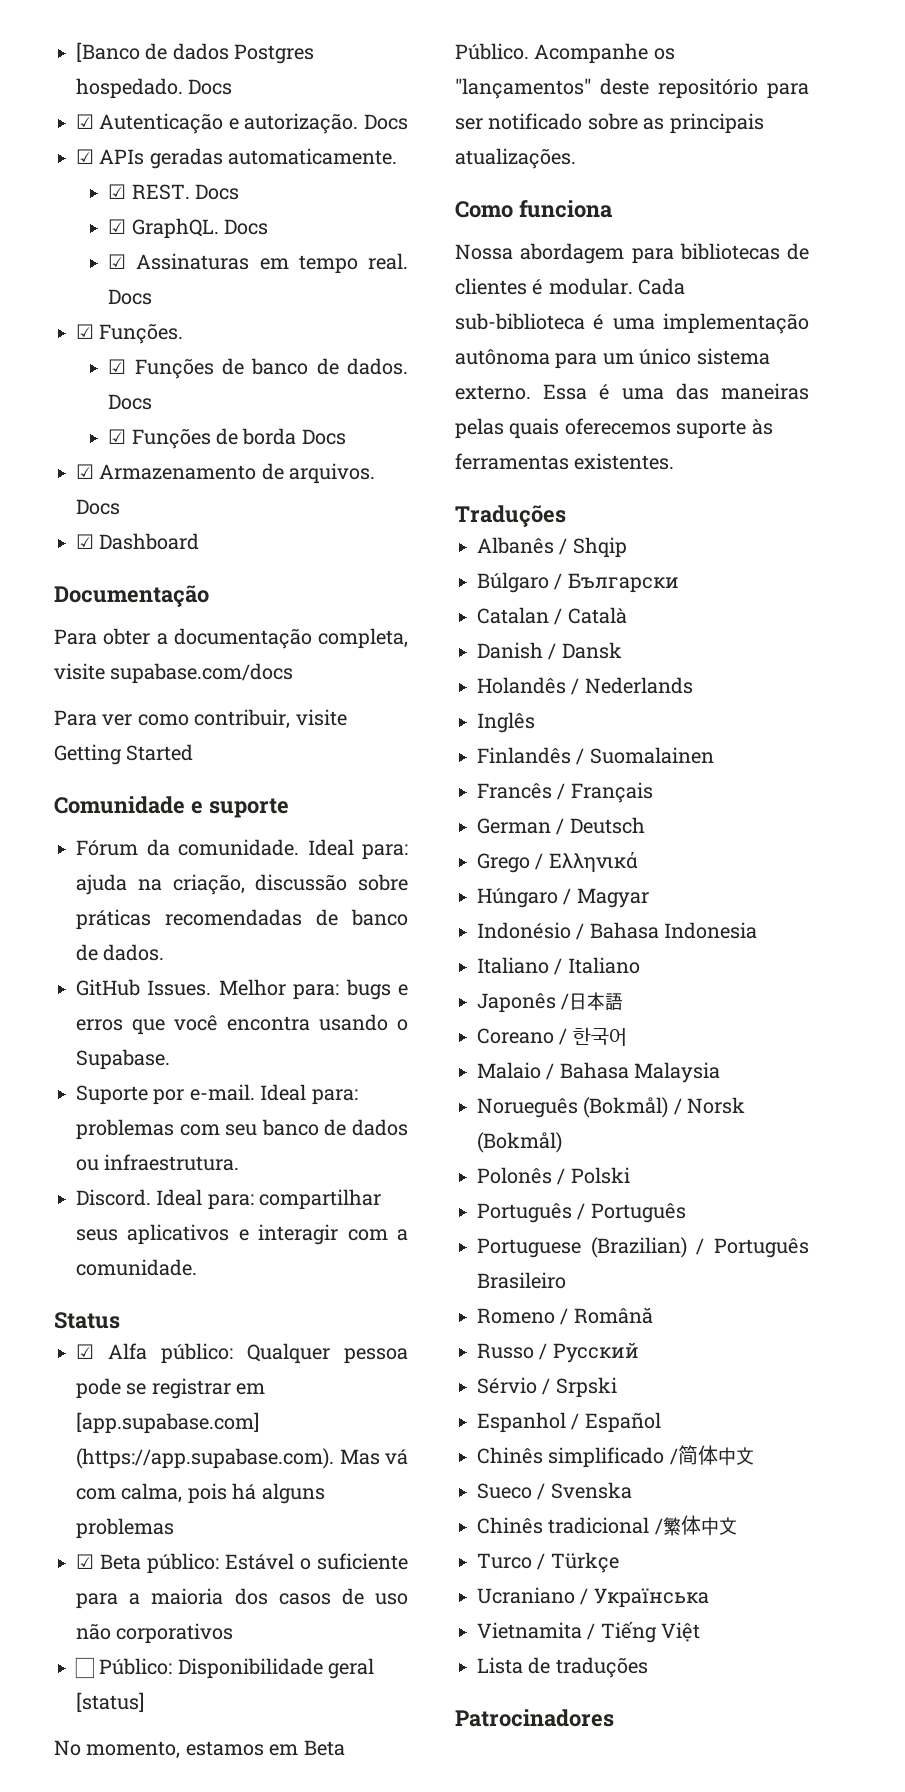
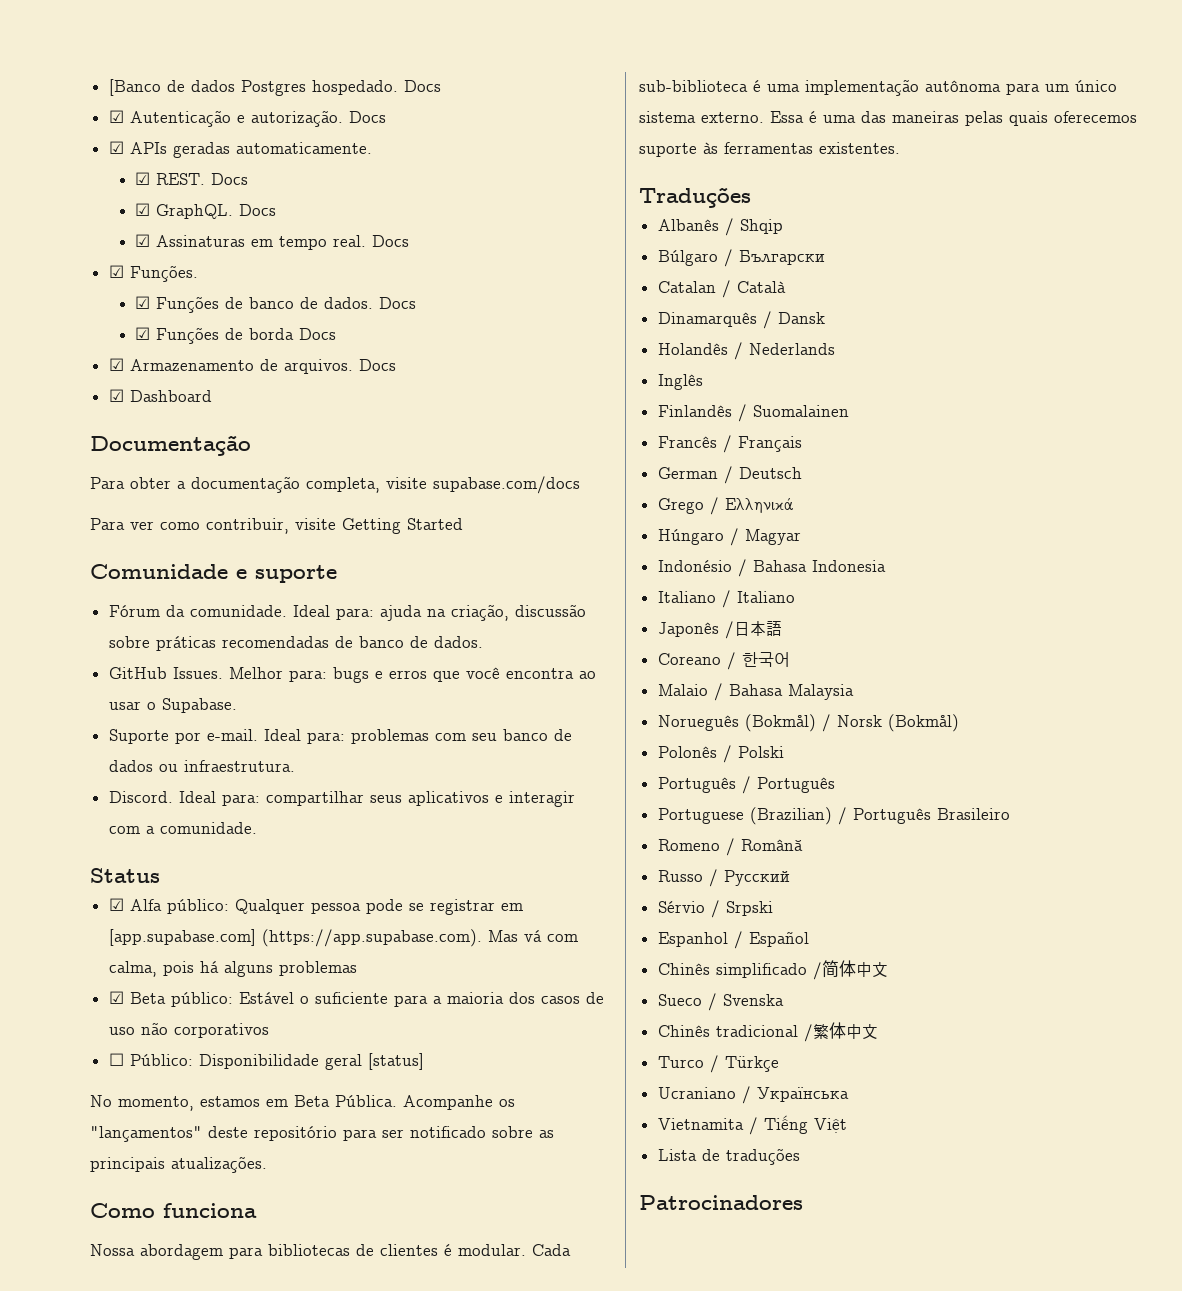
- Melhor para: bugs e erros que você encontra usando o Supabase.
+ Melhor para: bugs e erros que você encontra ao usar o Supabase.
- No momento, estamos em Beta Público.
+ No momento, estamos em Beta Pública.
- Danish / Dansk
+ Dinamarquês / Dansk

